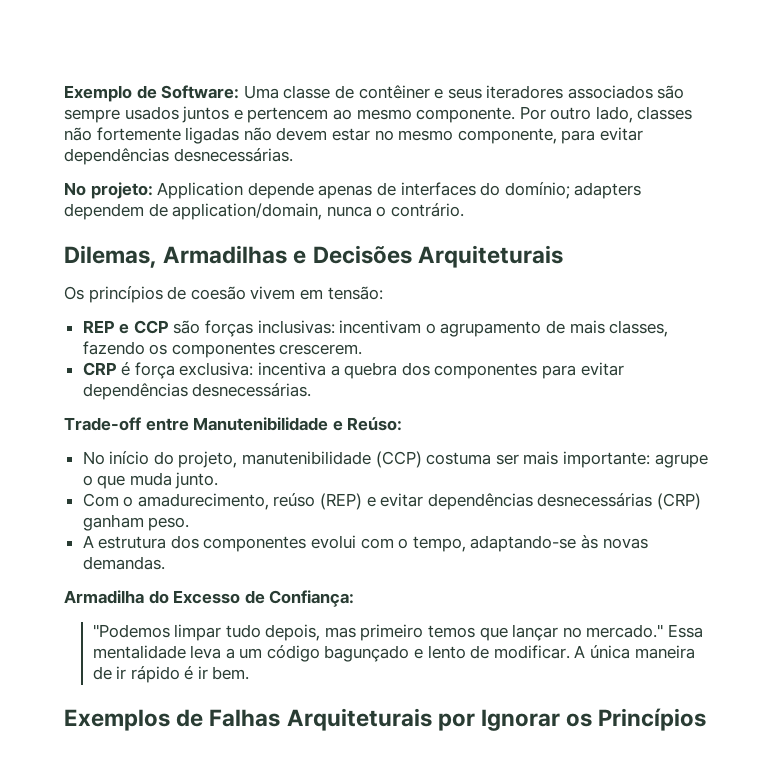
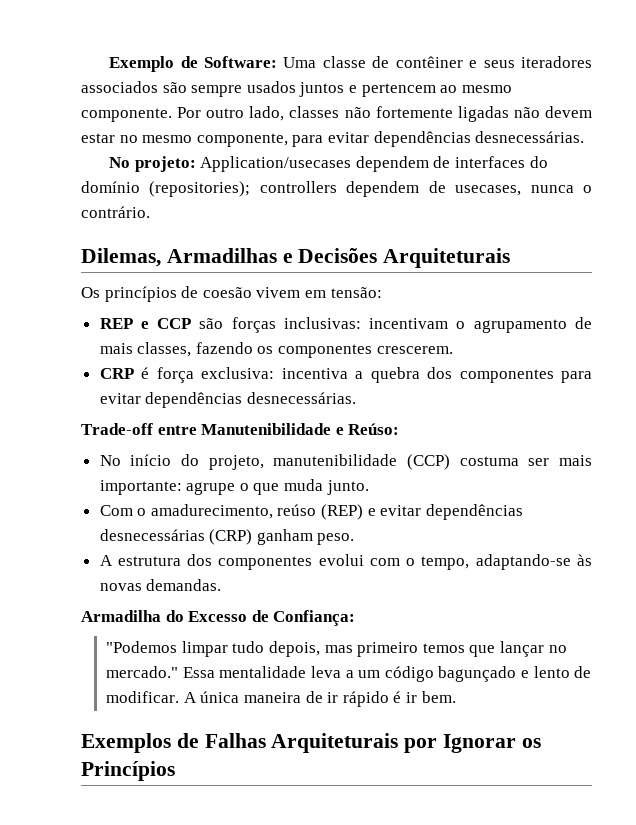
- No projeto: Application depende apenas de interfaces do domínio; adapters dependem de application/domain, nunca o contrário.
+ No projeto: Application/usecases dependem de interfaces do domínio (repositories); controllers dependem de usecases, nunca o contrário.

